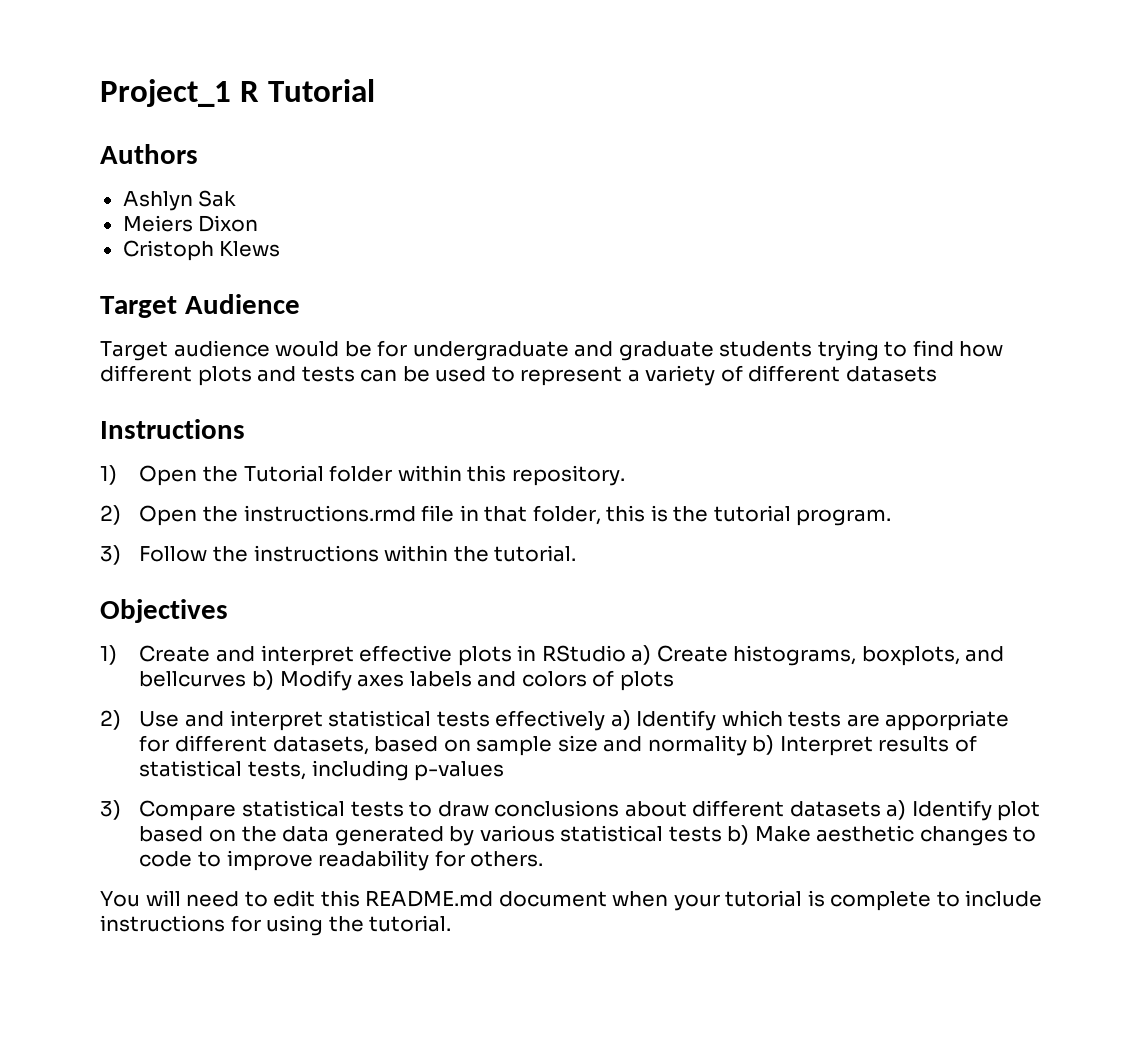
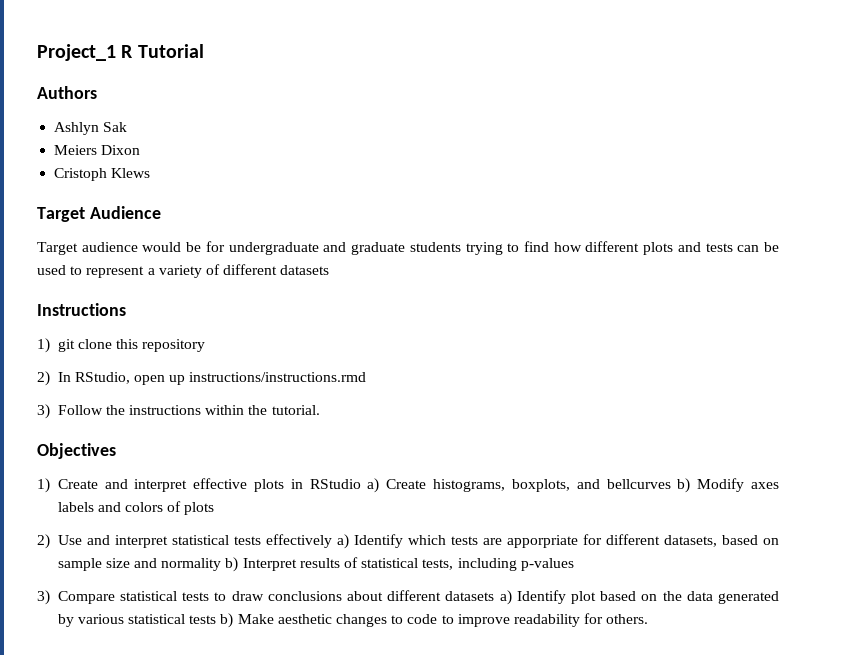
- 1) Open the Tutorial folder within this repository.
- 2) Open the instructions.rmd file in that folder, this is the tutorial program.
+ 1) git clone this repository
+ 2) In RStudio, open up instructions/instructions.rmd
- You will need to edit this README.md document when your tutorial is complete to include instructions for using the tutorial.

